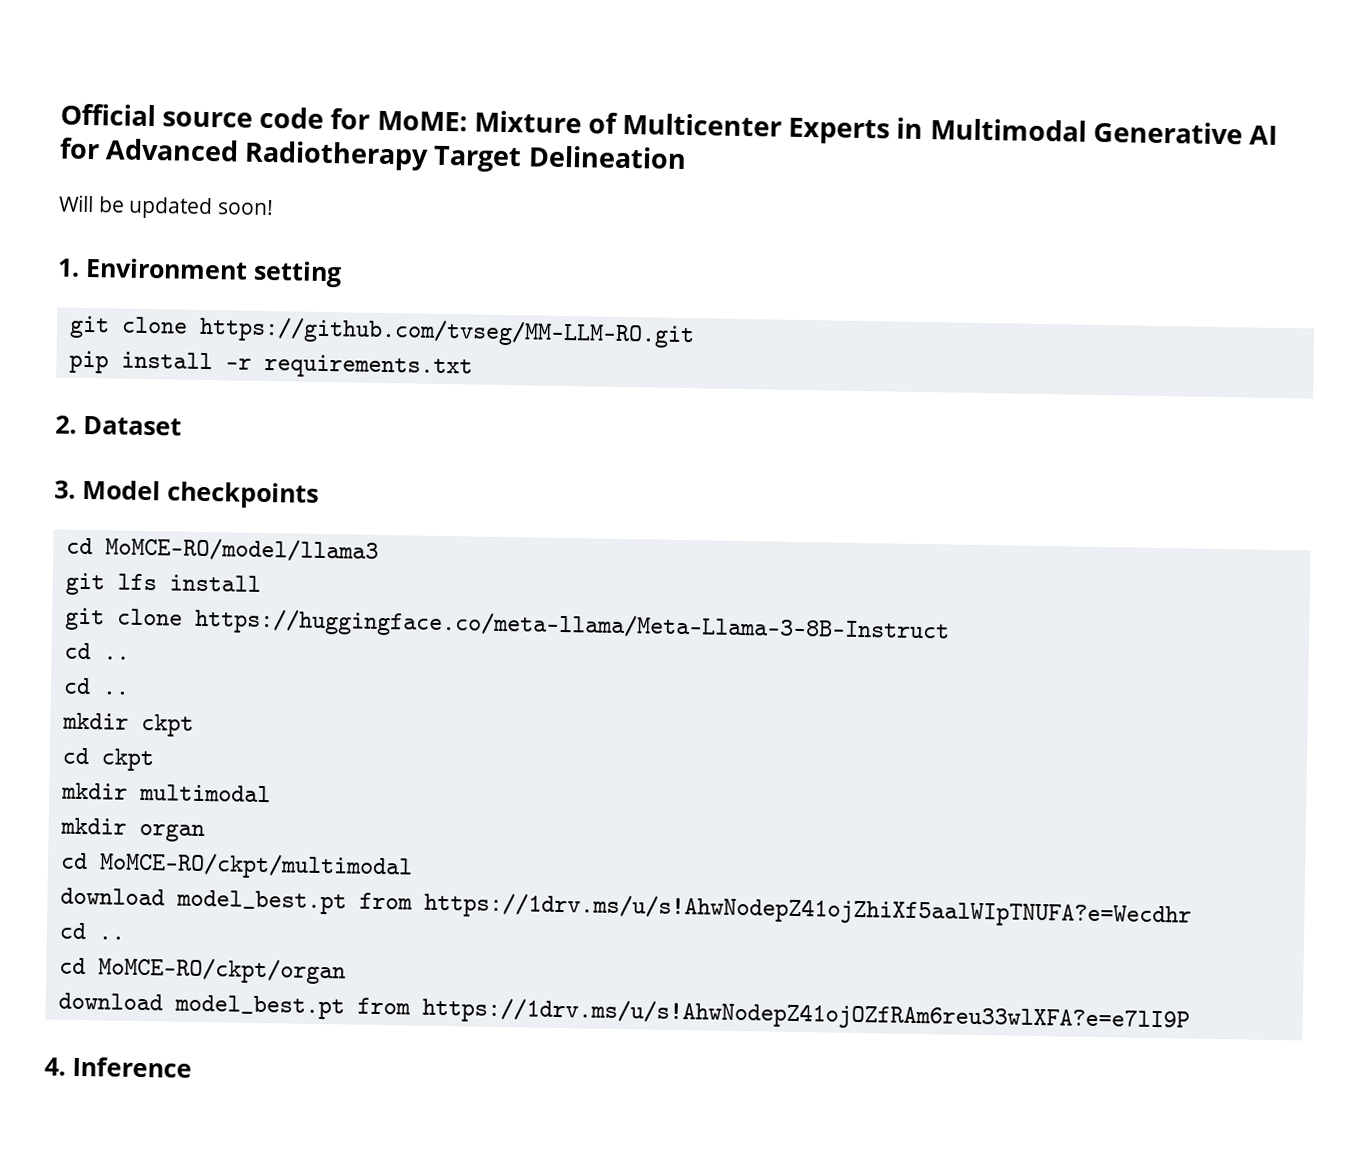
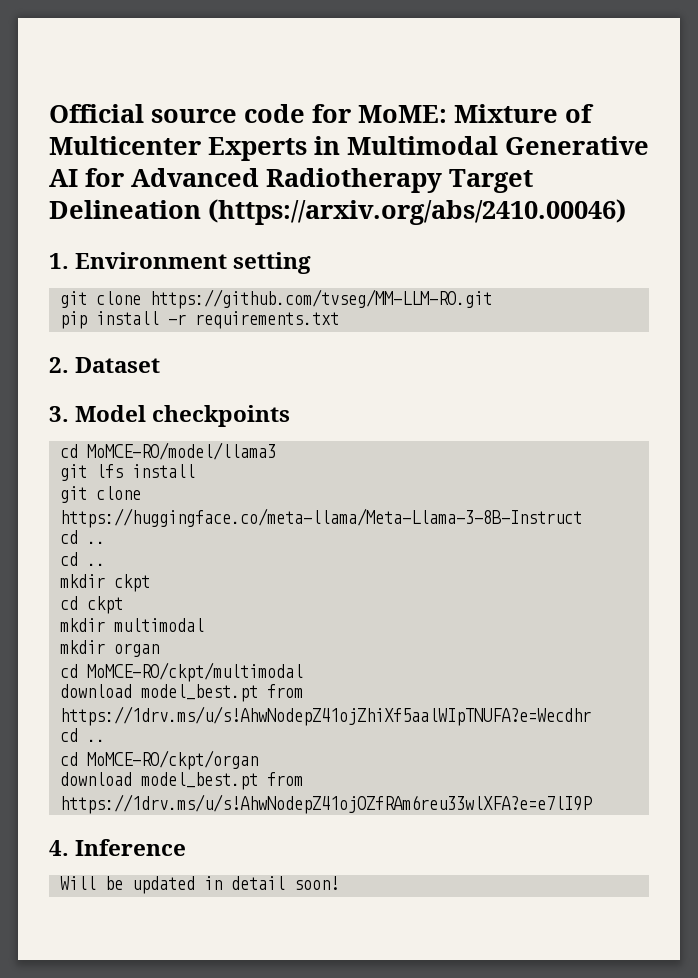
- Official source code for MoME: Mixture of Multicenter Experts in Multimodal Generative AI for Advanced Radiotherapy Target Delineation
- Will be updated soon!
+ Official source code for MoME: Mixture of Multicenter Experts in Multimodal Generative AI for Advanced Radiotherapy Target Delineation (https://arxiv.org/abs/2410.00046)
+ Will be updated in detail soon!

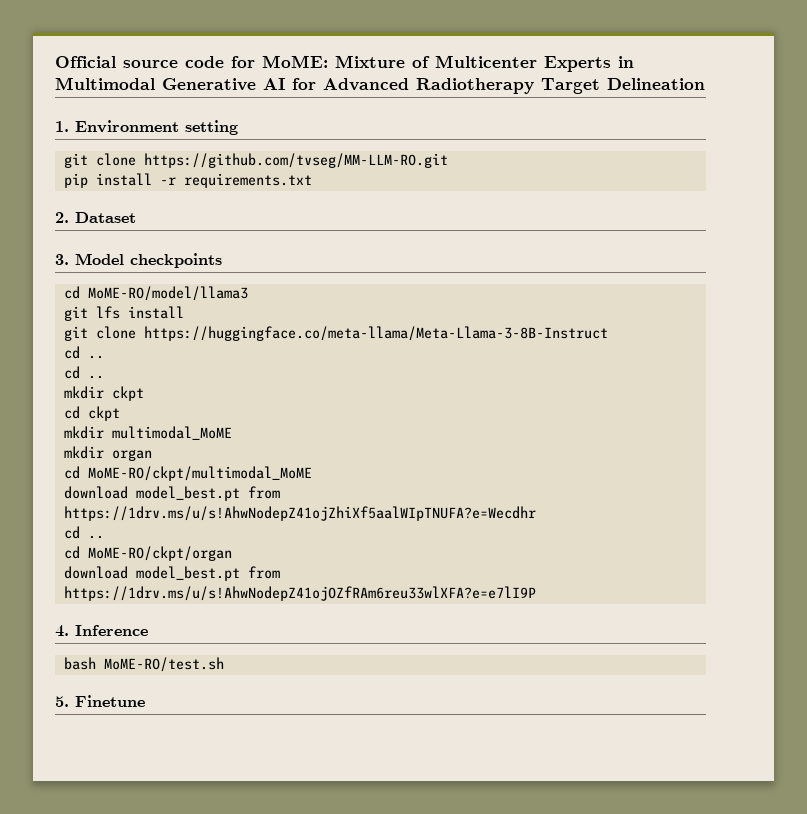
- Official source code for MoME: Mixture of Multicenter Experts in Multimodal Generative AI for Advanced Radiotherapy Target Delineation (https://arxiv.org/abs/2410.00046)
+ Official source code for MoME: Mixture of Multicenter Experts in Multimodal Generative AI for Advanced Radiotherapy Target Delineation
- cd MoMCE-RO/model/llama3
+ cd MoME-RO/model/llama3
- mkdir multimodal
+ mkdir multimodal_MoME
- cd MoMCE-RO/ckpt/multimodal
+ cd MoME-RO/ckpt/multimodal_MoME
- cd MoMCE-RO/ckpt/organ
+ cd MoME-RO/ckpt/organ
- Will be updated in detail soon!
+ bash MoME-RO/test.sh
+ 5. Finetune

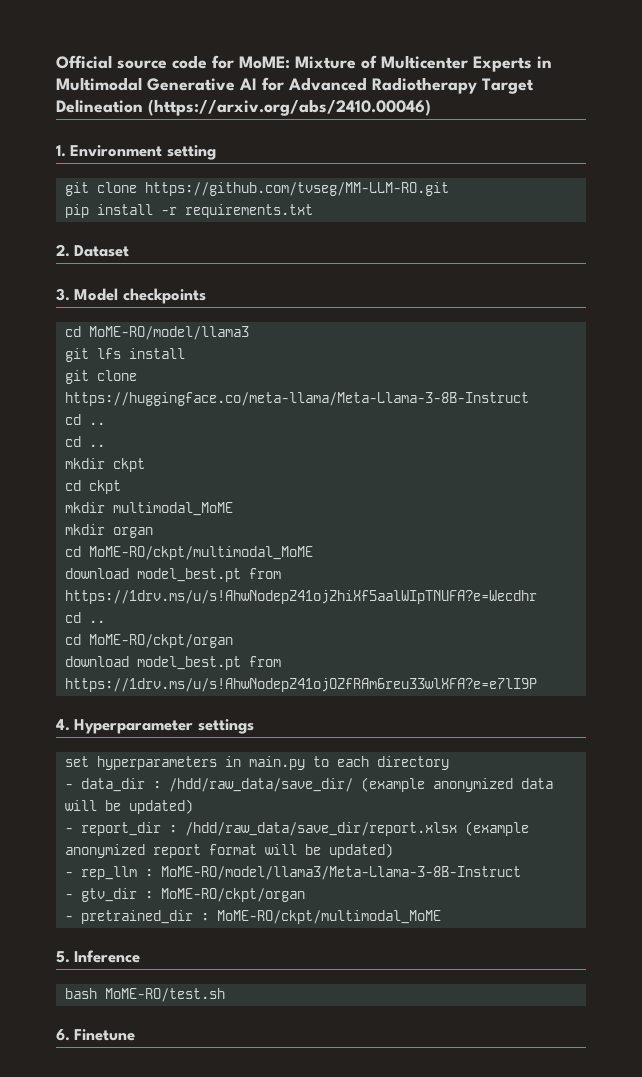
- Official source code for MoME: Mixture of Multicenter Experts in Multimodal Generative AI for Advanced Radiotherapy Target Delineation
+ Official source code for MoME: Mixture of Multicenter Experts in Multimodal Generative AI for Advanced Radiotherapy Target Delineation (https://arxiv.org/abs/2410.00046)
- 4. Inference
+ 4. Hyperparameter settings
+ set hyperparameters in main.py to each directory
+ - data_dir : /hdd/raw_data/save_dir/ (example anonymized data will be updated)
+ - report_dir : /hdd/raw_data/save_dir/report.xlsx (example anonymized report format will be updated)
+ - rep_llm : MoME-RO/model/llama3/Meta-Llama-3-8B-Instruct
+ - gtv_dir : MoME-RO/ckpt/organ
+ - pretrained_dir : MoME-RO/ckpt/multimodal_MoME
+ 5. Inference
- 5. Finetune
+ 6. Finetune

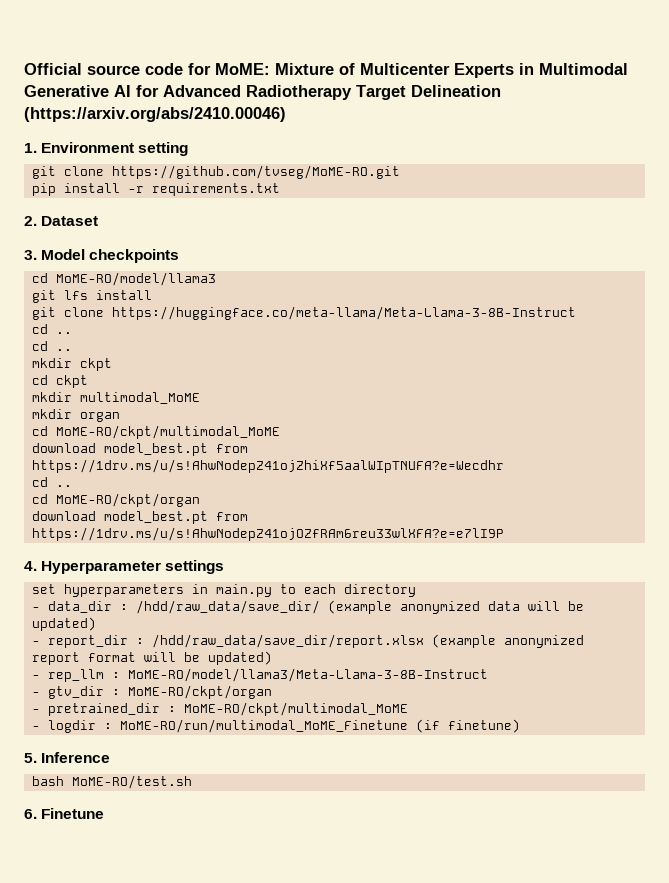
- git clone https://github.com/tvseg/MM-LLM-RO.git
+ git clone https://github.com/tvseg/MoME-RO.git
+ - logdir : MoME-RO/run/multimodal_MoME_Finetune (if finetune)

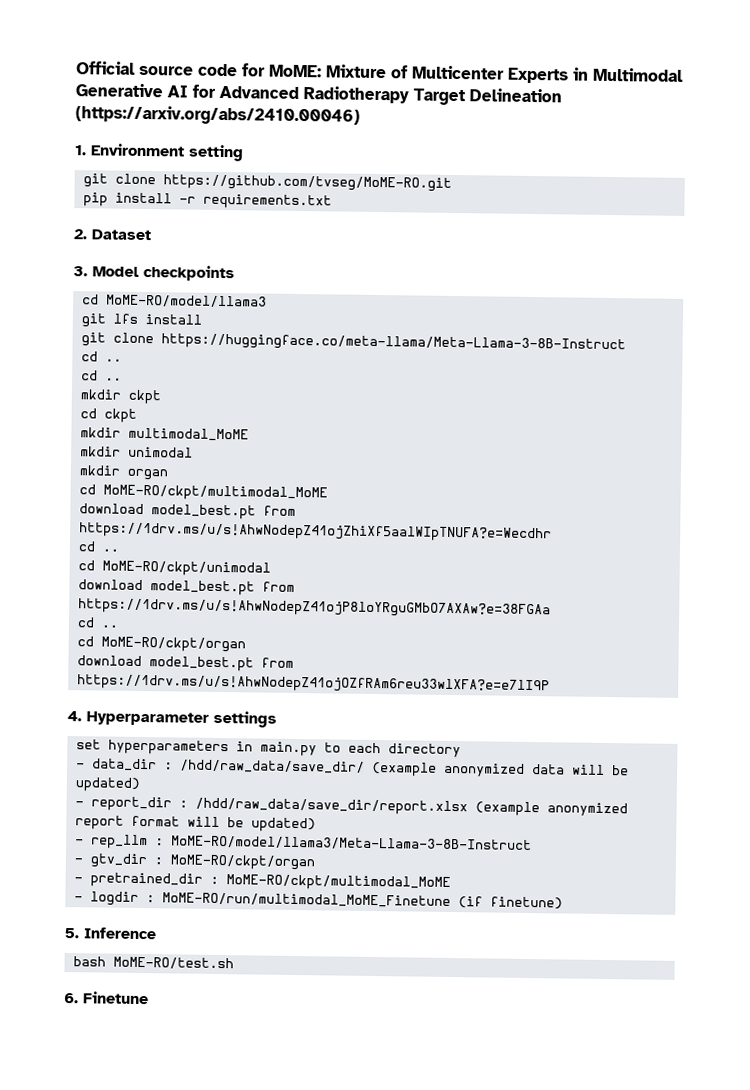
+ mkdir unimodal
+ cd MoME-RO/ckpt/unimodal
+ download model_best.pt from https://1drv.ms/u/s!AhwNodepZ41ojP8loYRguGMbO7AXAw?e=38FGAa
+ cd ..

